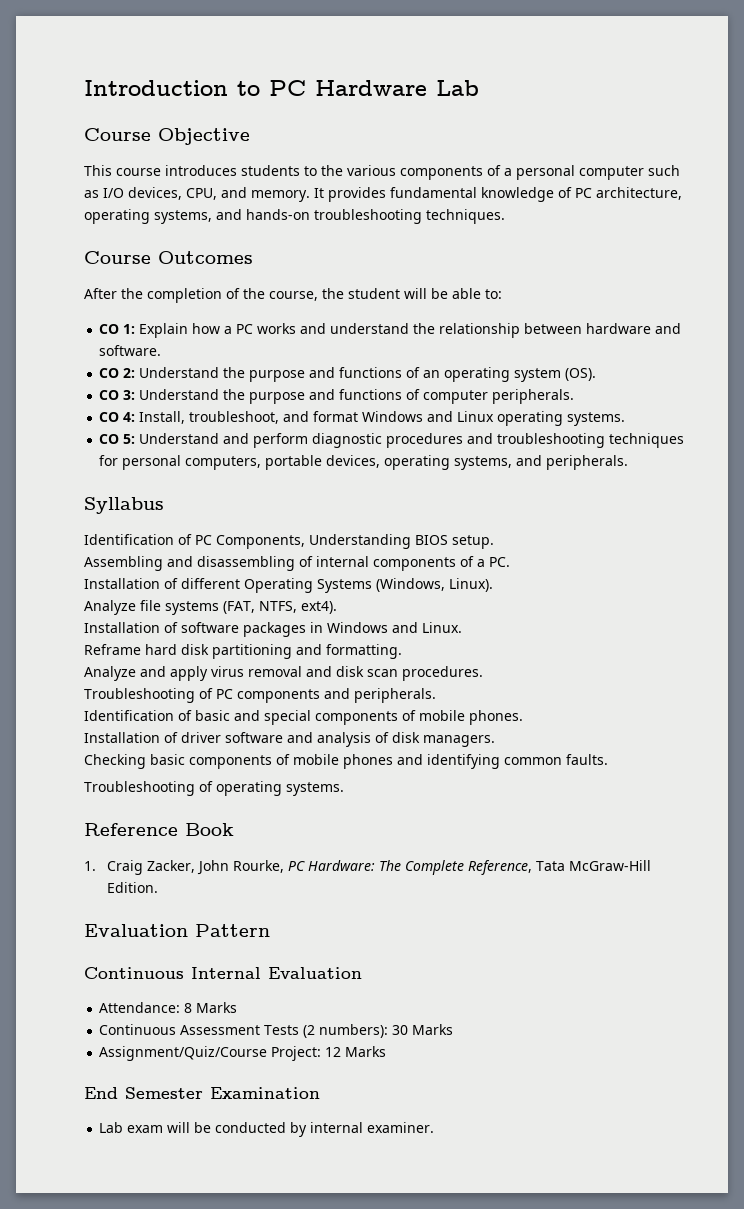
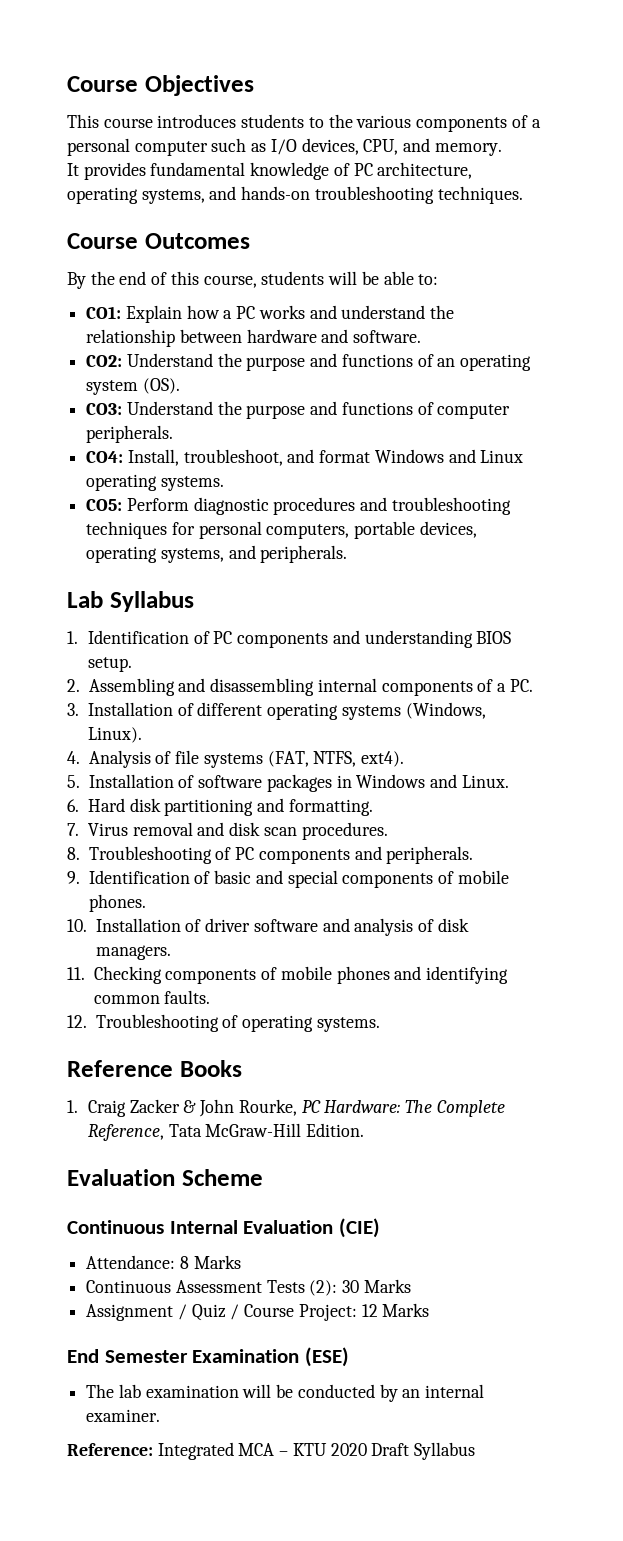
- Introduction to PC Hardware Lab
- Course Objective
+ Course Objectives
- This course introduces students to the various components of a personal computer such as I/O devices, CPU, and memory. It provides fundamental knowledge of PC architecture, operating systems, and hands-on troubleshooting techniques.
+ This course introduces students to the various components of a personal computer such as I/O devices, CPU, and memory.
+ It provides fundamental knowledge of PC architecture, operating systems, and hands-on troubleshooting techniques.
- After the completion of the course, the student will be able to:
+ By the end of this course, students will be able to:
- CO 1: Explain how a PC works and understand the relationship between hardware and software.
+ CO1: Explain how a PC works and understand the relationship between hardware and software.
- CO 2: Understand the purpose and functions of an operating system (OS).
+ CO2: Understand the purpose and functions of an operating system (OS).
- CO 3: Understand the purpose and functions of computer peripherals.
+ CO3: Understand the purpose and functions of computer peripherals.
- CO 4: Install, troubleshoot, and format Windows and Linux operating systems.
+ CO4: Install, troubleshoot, and format Windows and Linux operating systems.
- CO 5: Understand and perform diagnostic procedures and troubleshooting techniques for personal computers, portable devices, operating systems, and peripherals.
+ CO5: Perform diagnostic procedures and troubleshooting techniques for personal computers, portable devices, operating systems, and peripherals.
- Syllabus
+ Lab Syllabus
- Identification of PC Components, Understanding BIOS setup.
+ 1. Identification of PC components and understanding BIOS setup.
- Assembling and disassembling of internal components of a PC.
+ 2. Assembling and disassembling internal components of a PC.
- Installation of different Operating Systems (Windows, Linux).
+ 3. Installation of different operating systems (Windows, Linux).
- Analyze file systems (FAT, NTFS, ext4).
+ 4. Analysis of file systems (FAT, NTFS, ext4).
- Installation of software packages in Windows and Linux.
+ 5. Installation of software packages in Windows and Linux.
- Reframe hard disk partitioning and formatting.
+ 6. Hard disk partitioning and formatting.
- Analyze and apply virus removal and disk scan procedures.
+ 7. Virus removal and disk scan procedures.
- Troubleshooting of PC components and peripherals.
+ 8. Troubleshooting of PC components and peripherals.
- Identification of basic and special components of mobile phones.
+ 9. Identification of basic and special components of mobile phones.
- Installation of driver software and analysis of disk managers.
+ 10. Installation of driver software and analysis of disk managers.
- Checking basic components of mobile phones and identifying common faults.
+ 11. Checking components of mobile phones and identifying common faults.
- Troubleshooting of operating systems.
+ 12. Troubleshooting of operating systems.
- Reference Book
+ Reference Books
- 1. Craig Zacker, John Rourke, PC Hardware: The Complete Reference, Tata McGraw-Hill Edition.
+ 1. Craig Zacker & John Rourke, PC Hardware: The Complete Reference, Tata McGraw-Hill Edition.
- Evaluation Pattern
+ Evaluation Scheme
- Continuous Internal Evaluation
+ Continuous Internal Evaluation (CIE)
- Continuous Assessment Tests (2 numbers): 30 Marks
+ Continuous Assessment Tests (2): 30 Marks
- Assignment/Quiz/Course Project: 12 Marks
+ Assignment / Quiz / Course Project: 12 Marks
- End Semester Examination
- Lab exam will be conducted by internal examiner.
+ End Semester Examination (ESE)
+ The lab examination will be conducted by an internal examiner.
+ Reference: Integrated MCA – KTU 2020 Draft Syllabus

